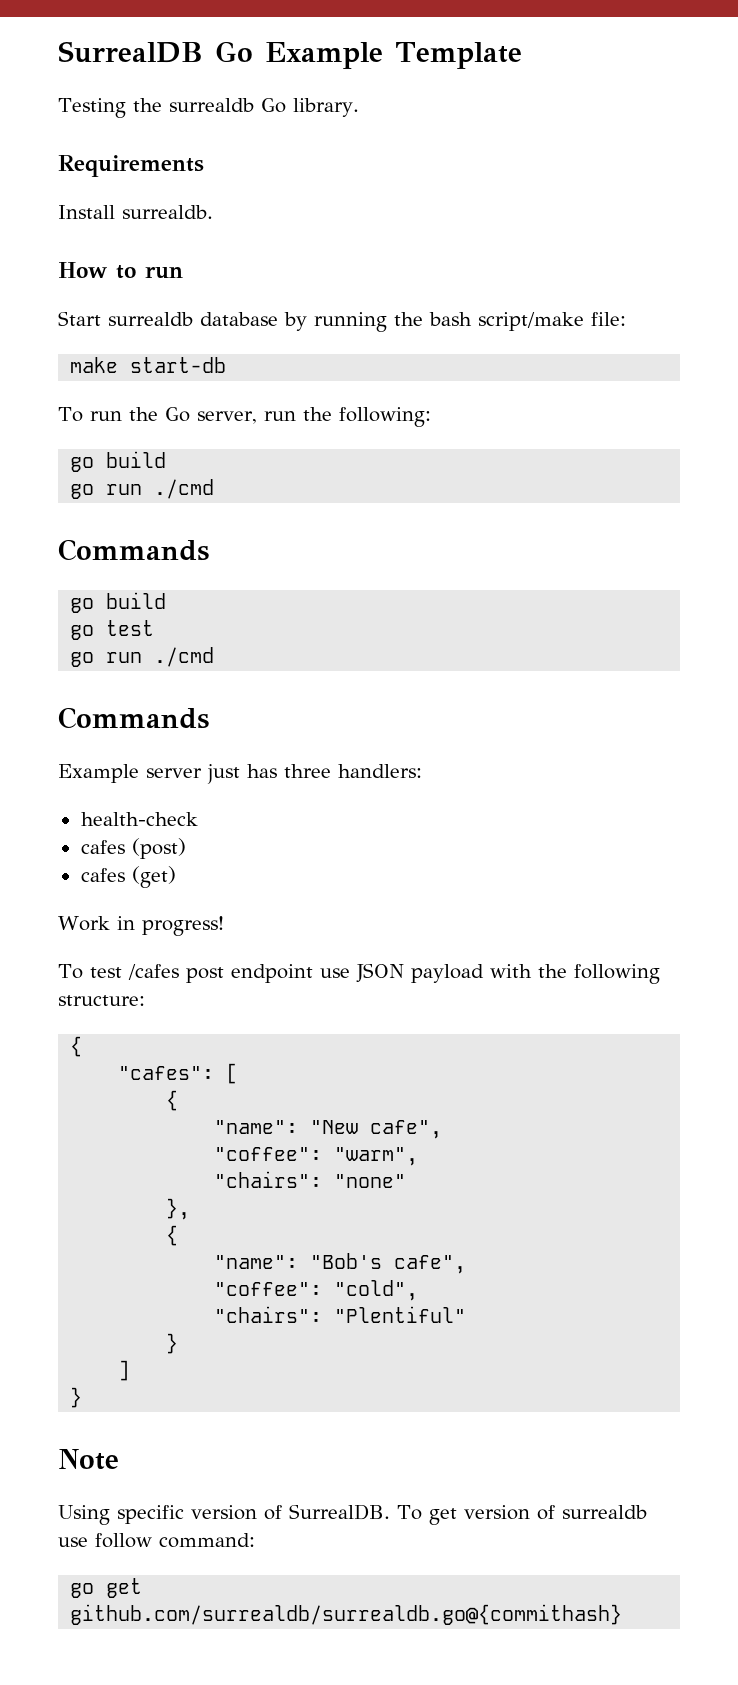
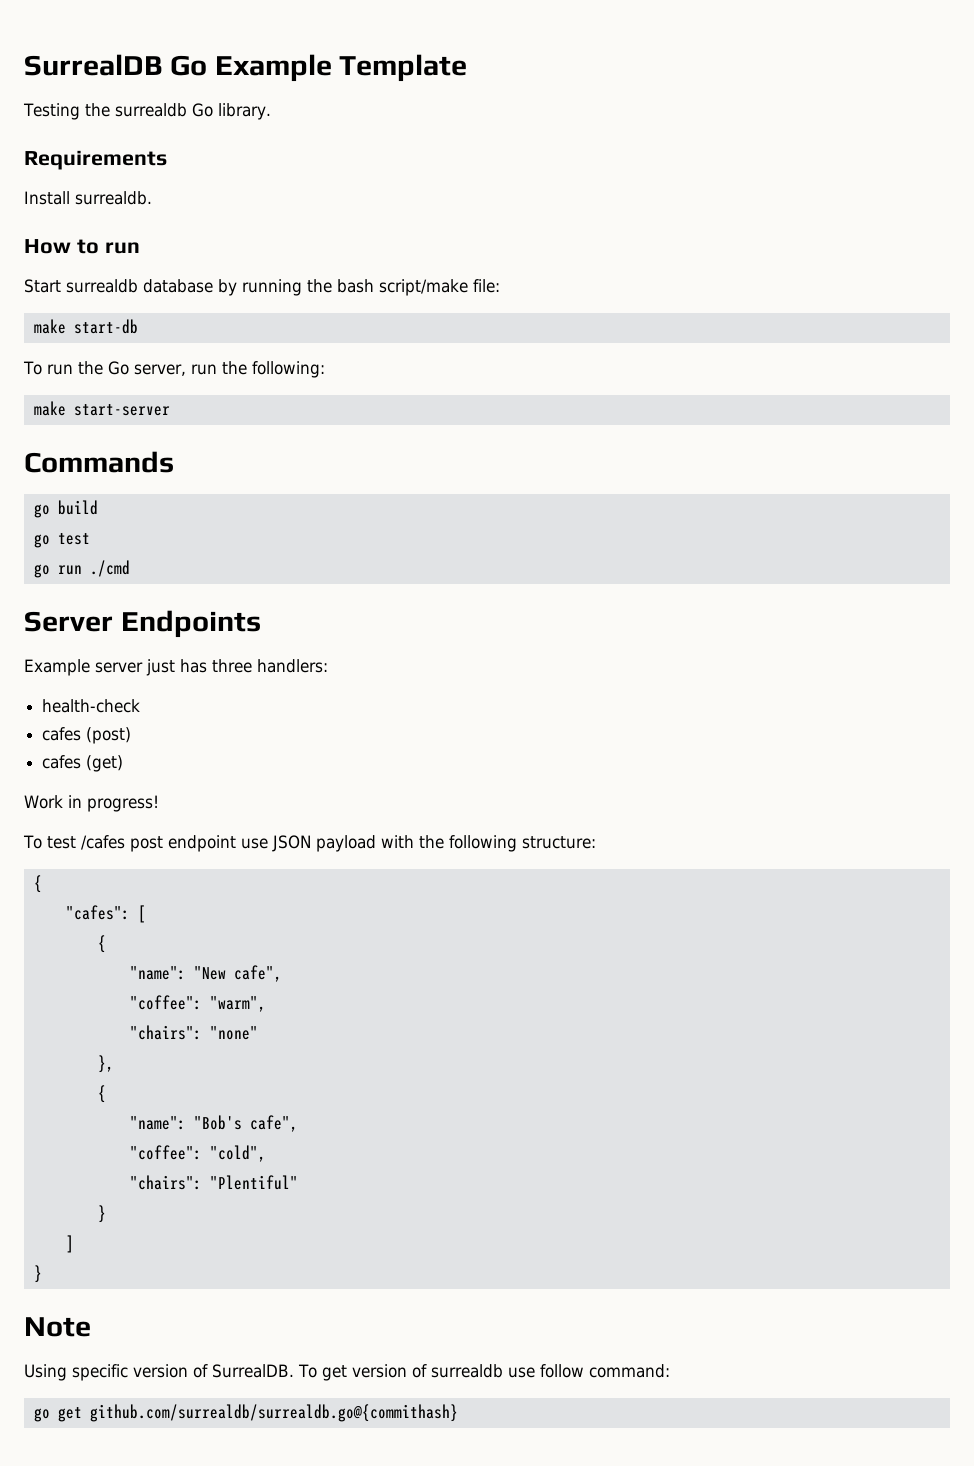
  To run the Go server, run the following:
- go build
- go run ./cmd
+ make start-server
  go test
  go run ./cmd
- Commands
+ Server Endpoints

